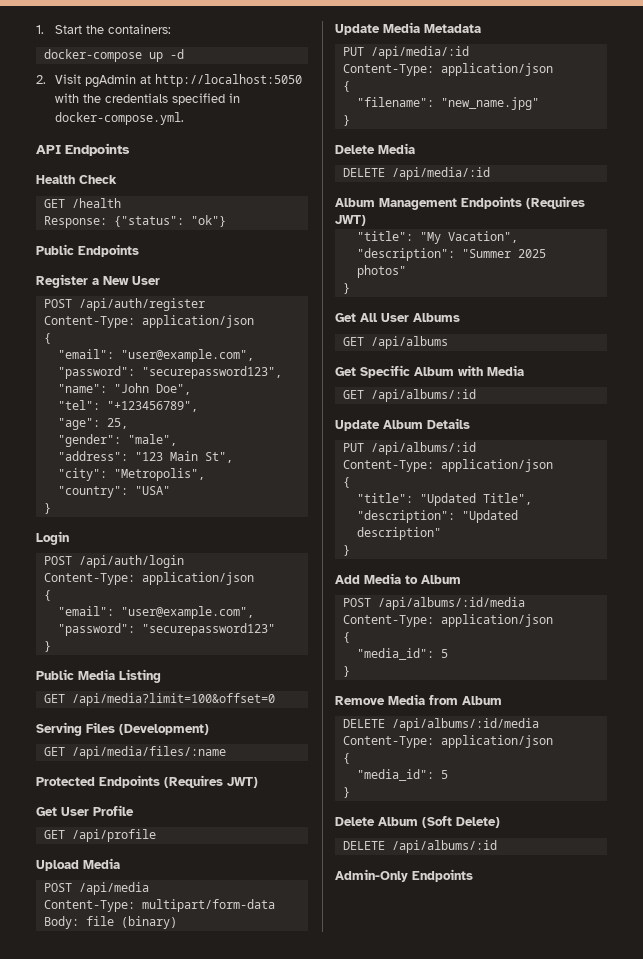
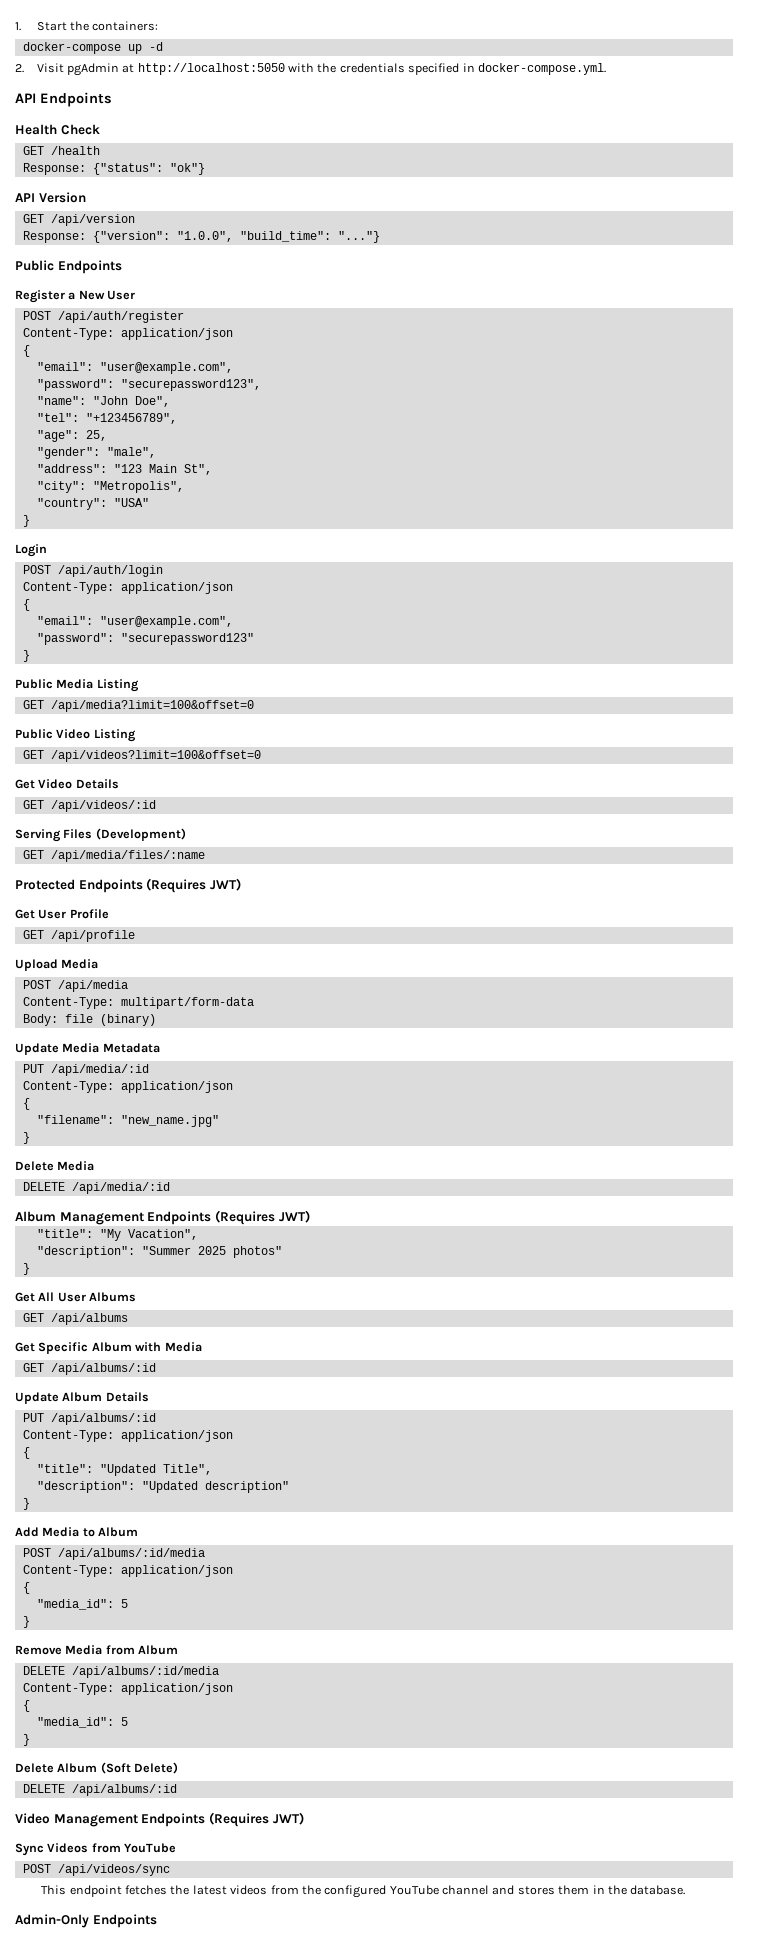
+ API Version
+ GET /api/version
+ Response: {"version": "1.0.0", "build_time": "..."}
+ Public Video Listing
+ GET /api/videos?limit=100&offset=0
+ Get Video Details
+ GET /api/videos/:id
+ Video Management Endpoints (Requires JWT)
+ Sync Videos from YouTube
+ POST /api/videos/sync
+ This endpoint fetches the latest videos from the configured YouTube channel and stores them in the database.

